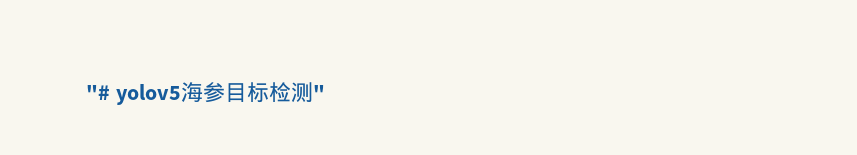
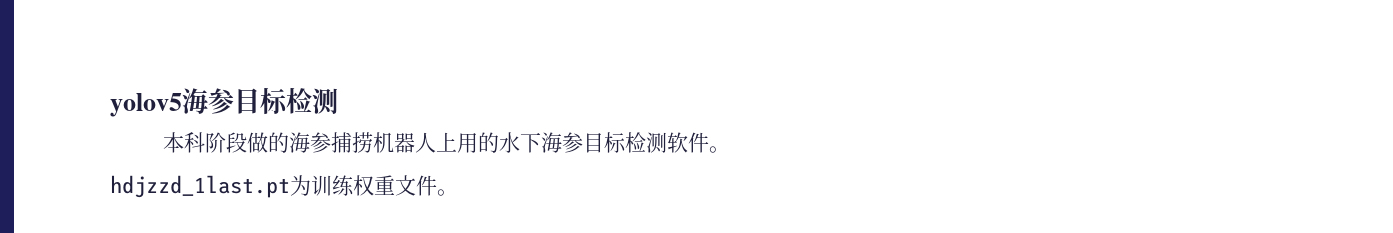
- "# yolov5海参目标检测"
+ yolov5海参目标检测
+ 本科阶段做的海参捕捞机器人上用的水下海参目标检测软件。
+ hdjzzd_1last.pt为训练权重文件。

